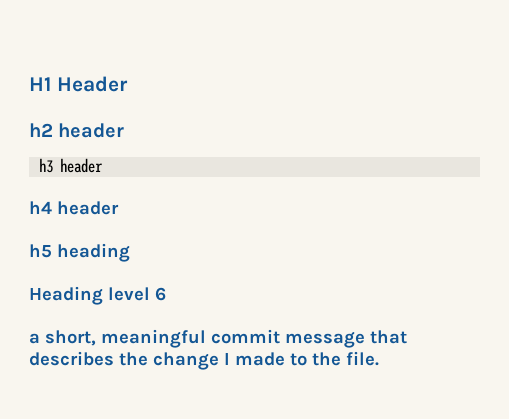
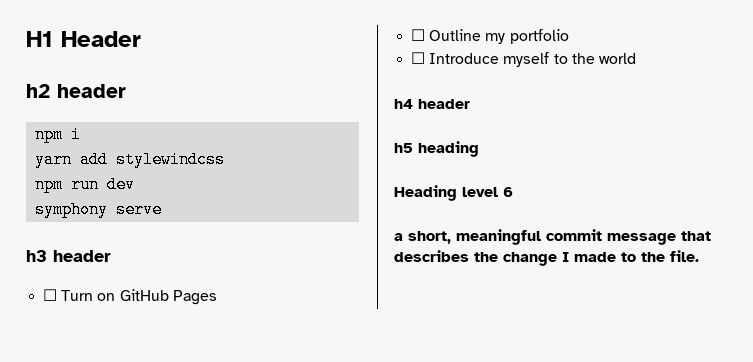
+ npm i
+ yarn add stylewindcss
+ npm run dev
+ symphony serve
  h3 header
+ ☐ Turn on GitHub Pages
+ ☐ Outline my portfolio
+ ☐ Introduce myself to the world

